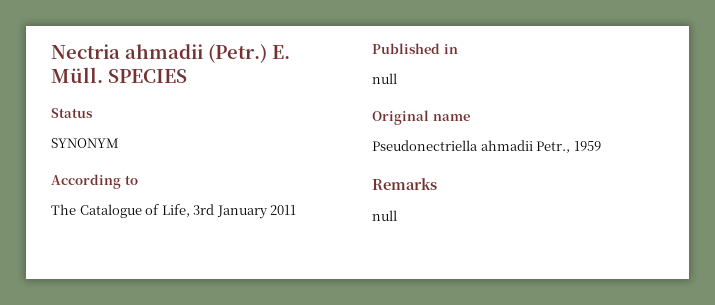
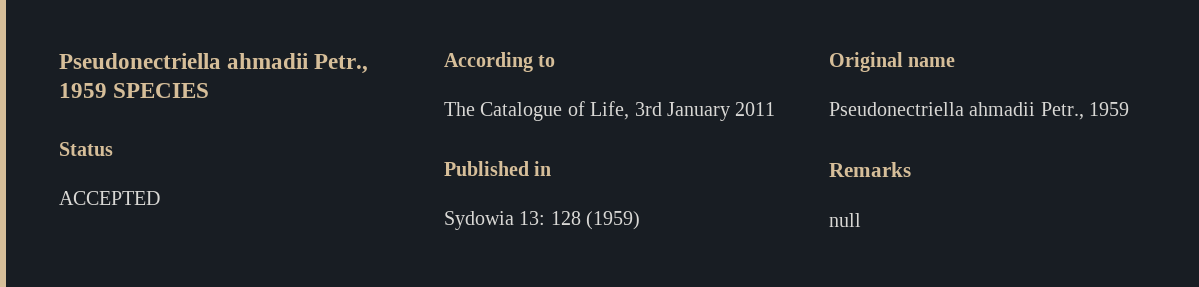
- Nectria ahmadii (Petr.) E. Müll. SPECIES
+ Pseudonectriella ahmadii Petr., 1959 SPECIES
- SYNONYM
+ ACCEPTED
  Published in
- null
+ Sydowia 13: 128 (1959)

